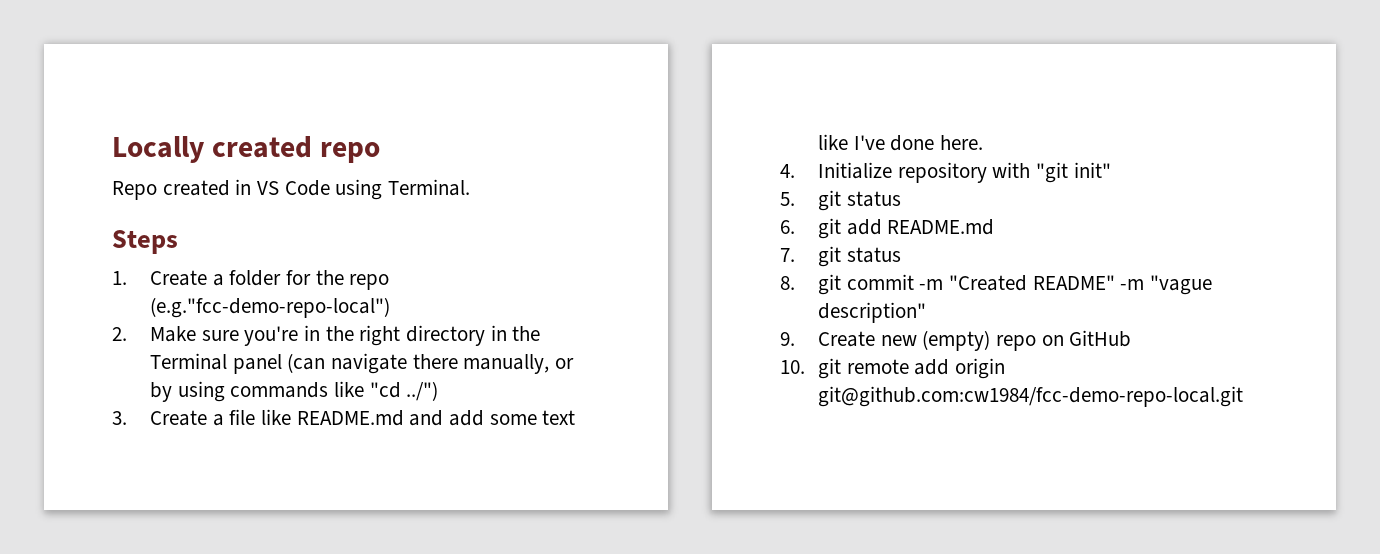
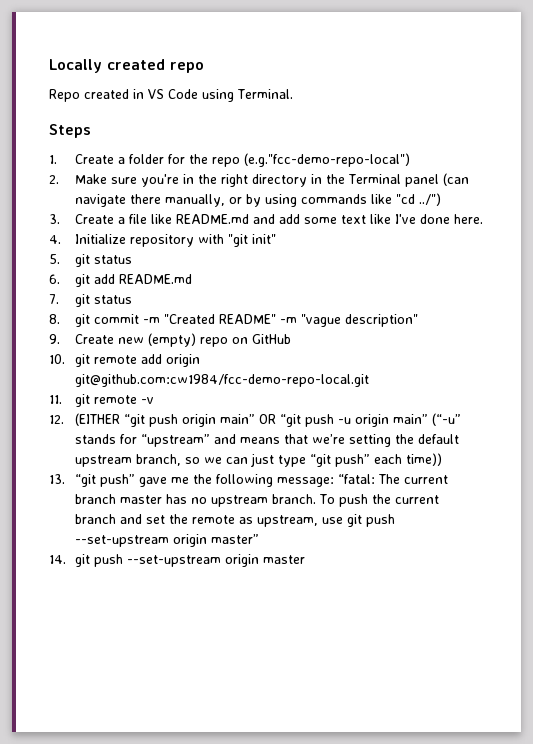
+ 11. git remote -v
+ 12. (EITHER “git push origin main” OR “git push -u origin main” (“-u” stands for “upstream” and means that we’re setting the default upstream branch, so we can just type “git push” each time))
+ 13. “git push” gave me the following message: “fatal: The current branch master has no upstream branch. To push the current branch and set the remote as upstream, use git push --set-upstream origin master”
+ 14. git push --set-upstream origin master

